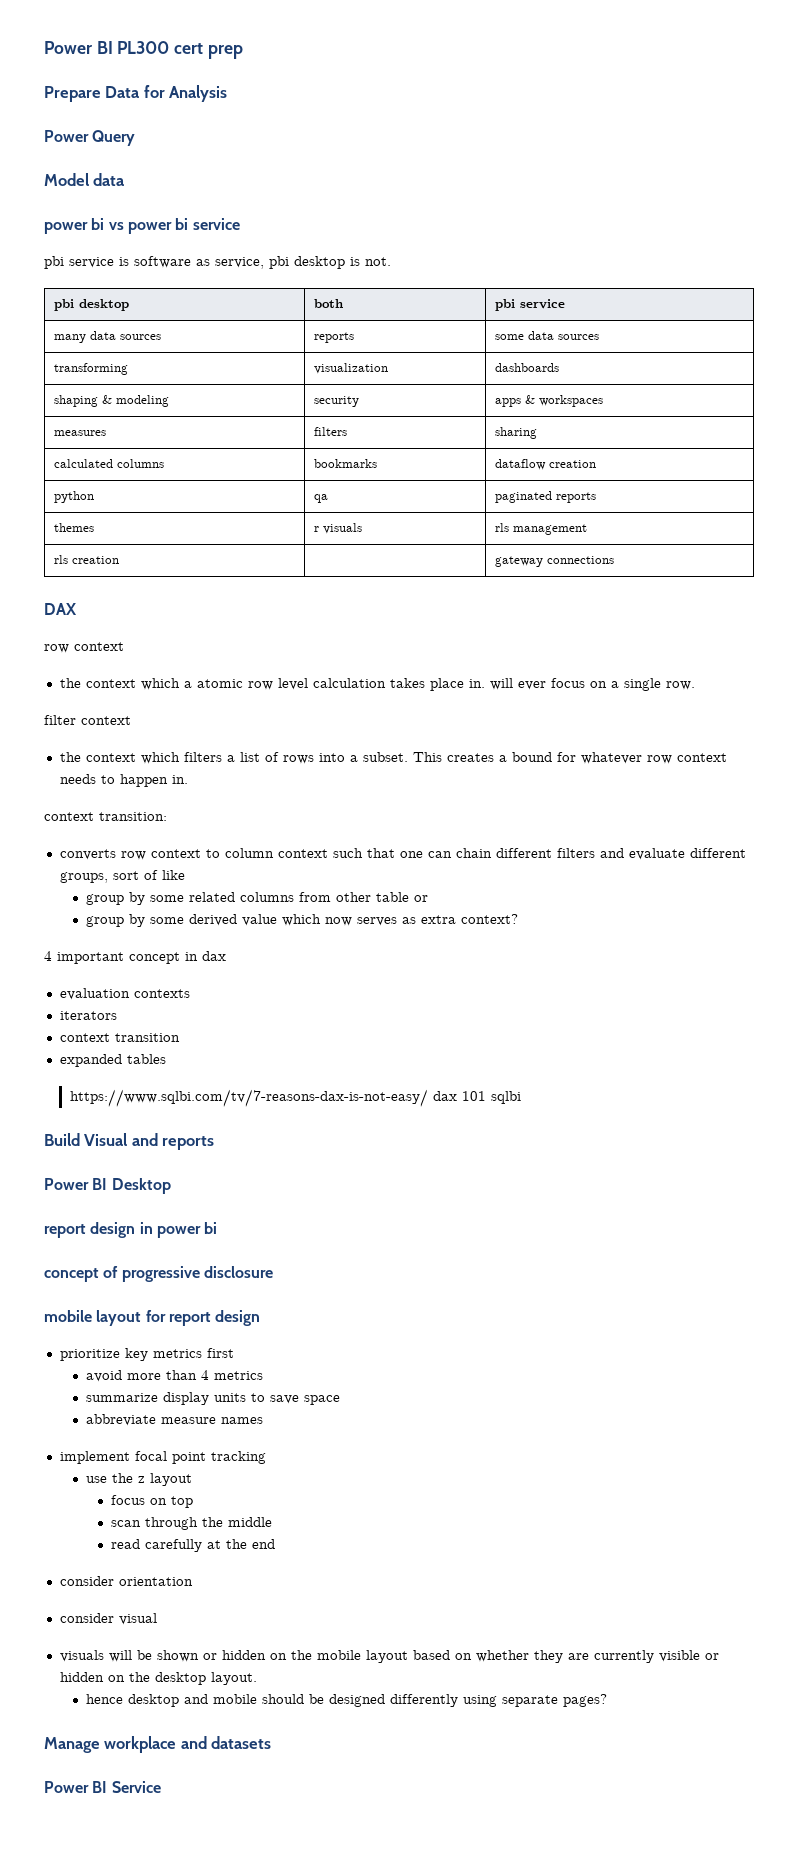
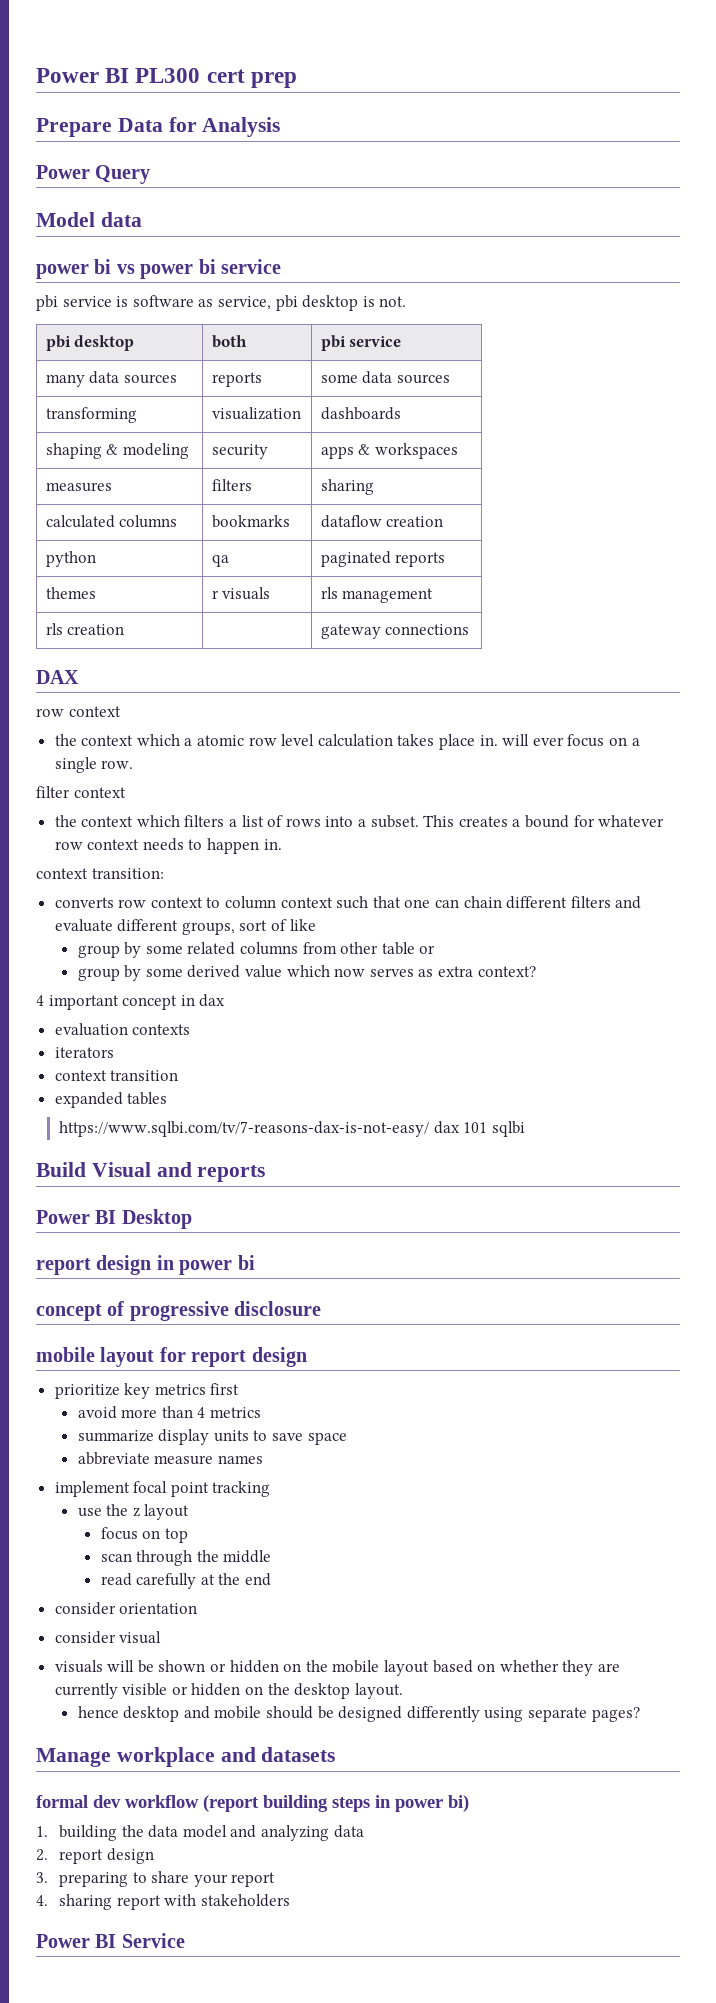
+ formal dev workflow (report building steps in power bi)
+ 1. building the data model and analyzing data
+ 2. report design
+ 3. preparing to share your report
+ 4. sharing report with stakeholders

